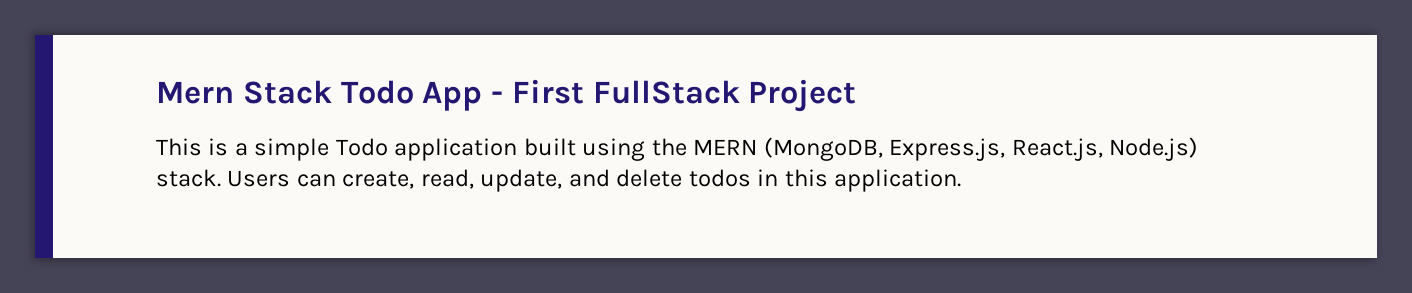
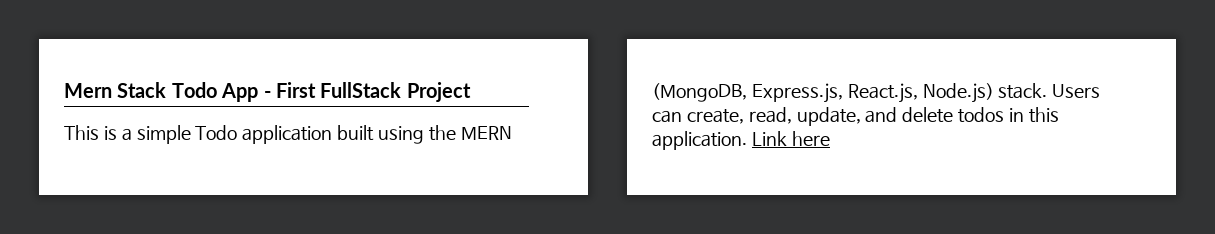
+ Link here

